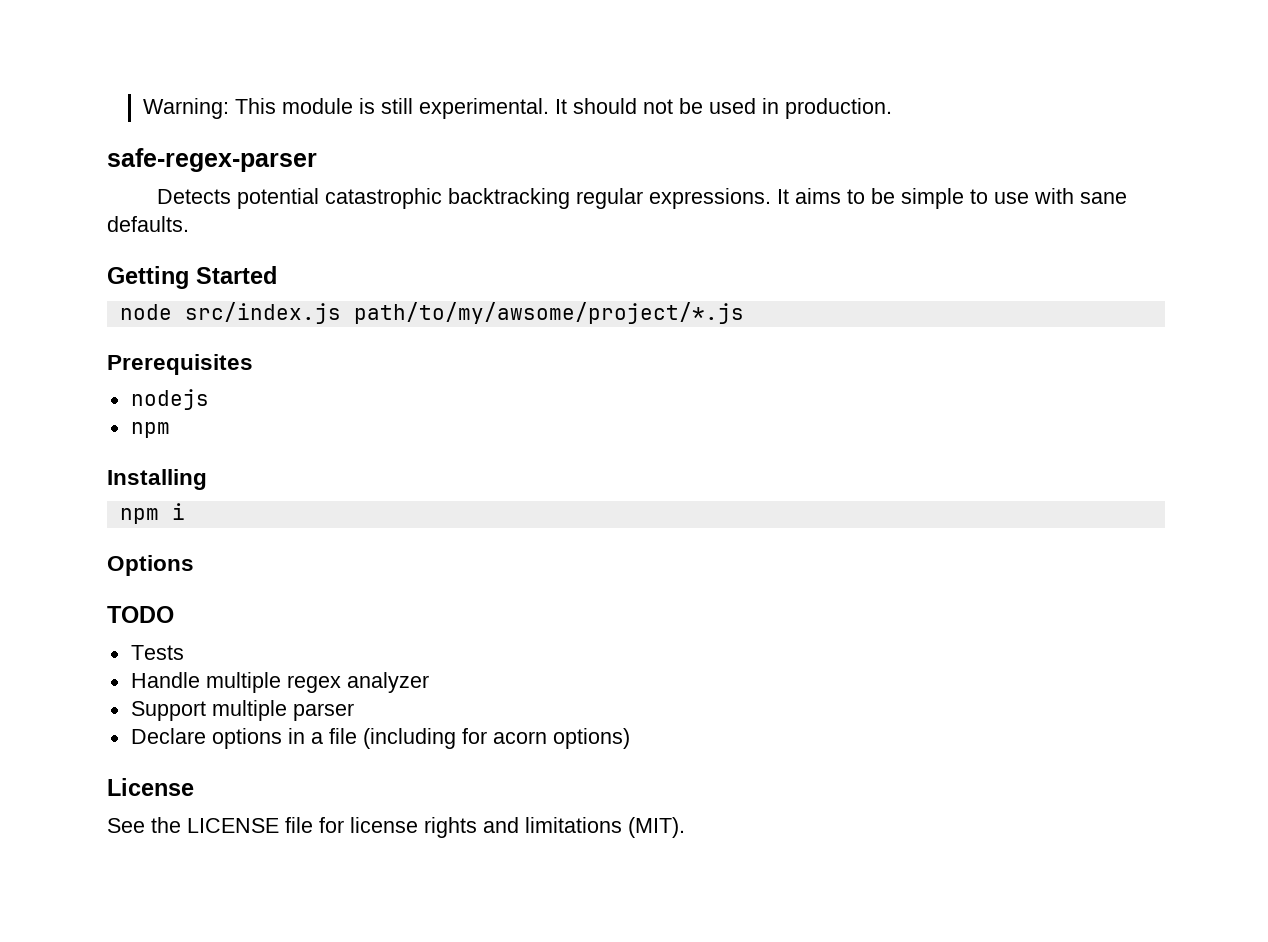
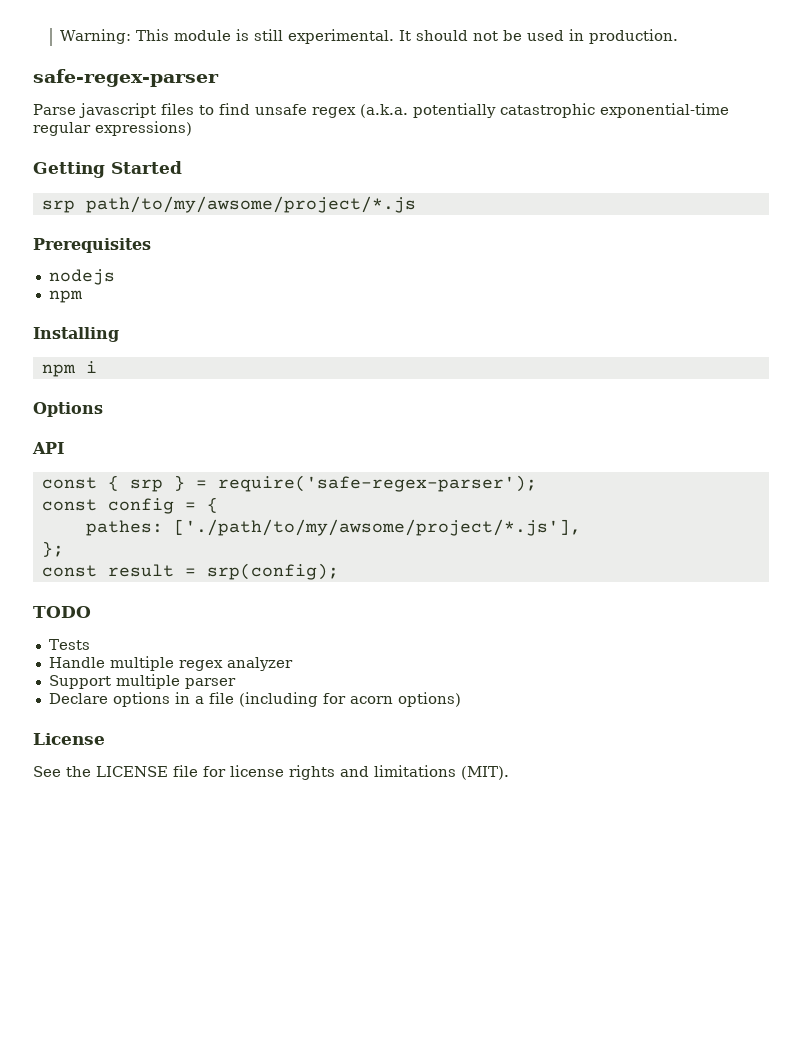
- Detects potential catastrophic backtracking regular expressions. It aims to be simple to use with sane defaults.
+ Parse javascript files to find unsafe regex (a.k.a. potentially catastrophic exponential-time regular expressions)
- node src/index.js path/to/my/awsome/project/*.js
+ srp path/to/my/awsome/project/*.js
+ API
+ const { srp } = require('safe-regex-parser');
+ const config = {
+ pathes: ['./path/to/my/awsome/project/*.js'],
+ };
+ const result = srp(config);

